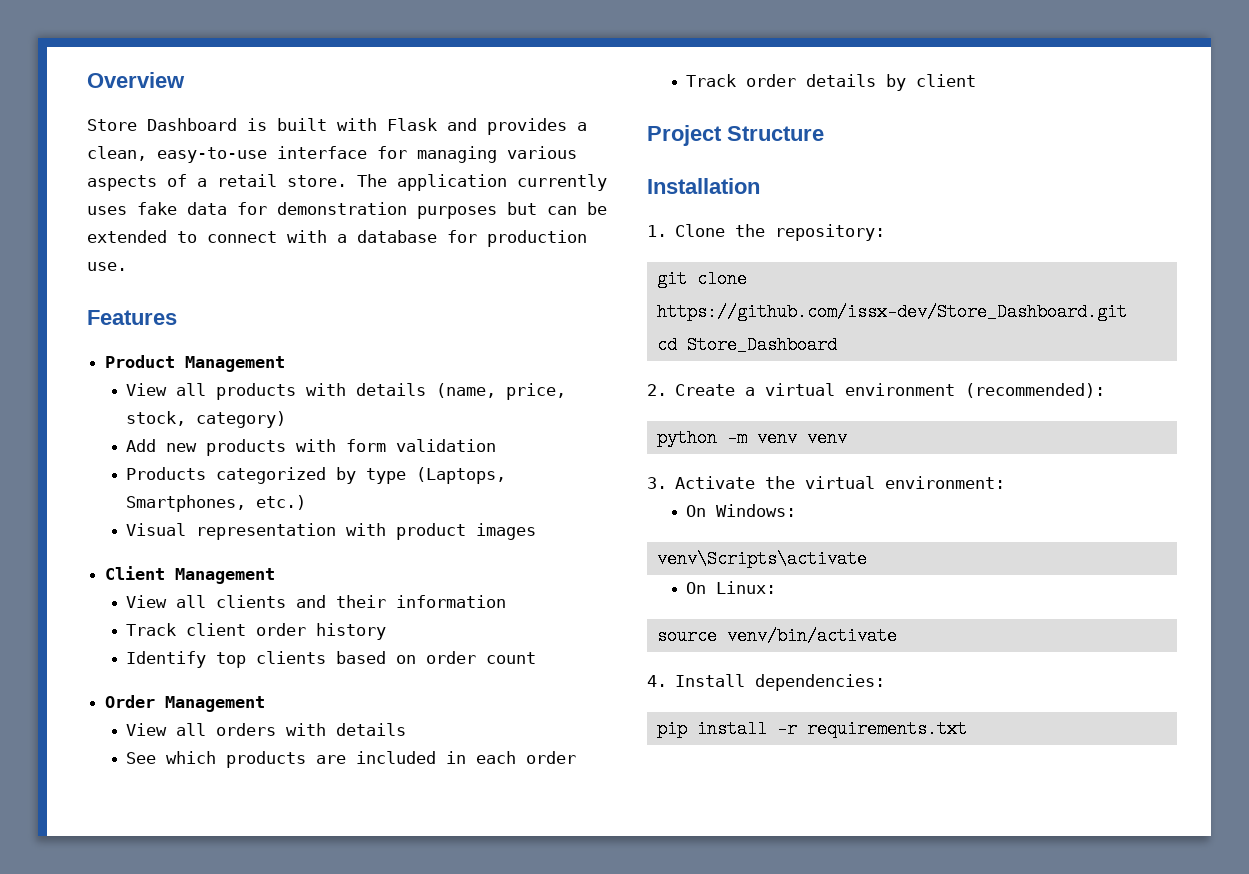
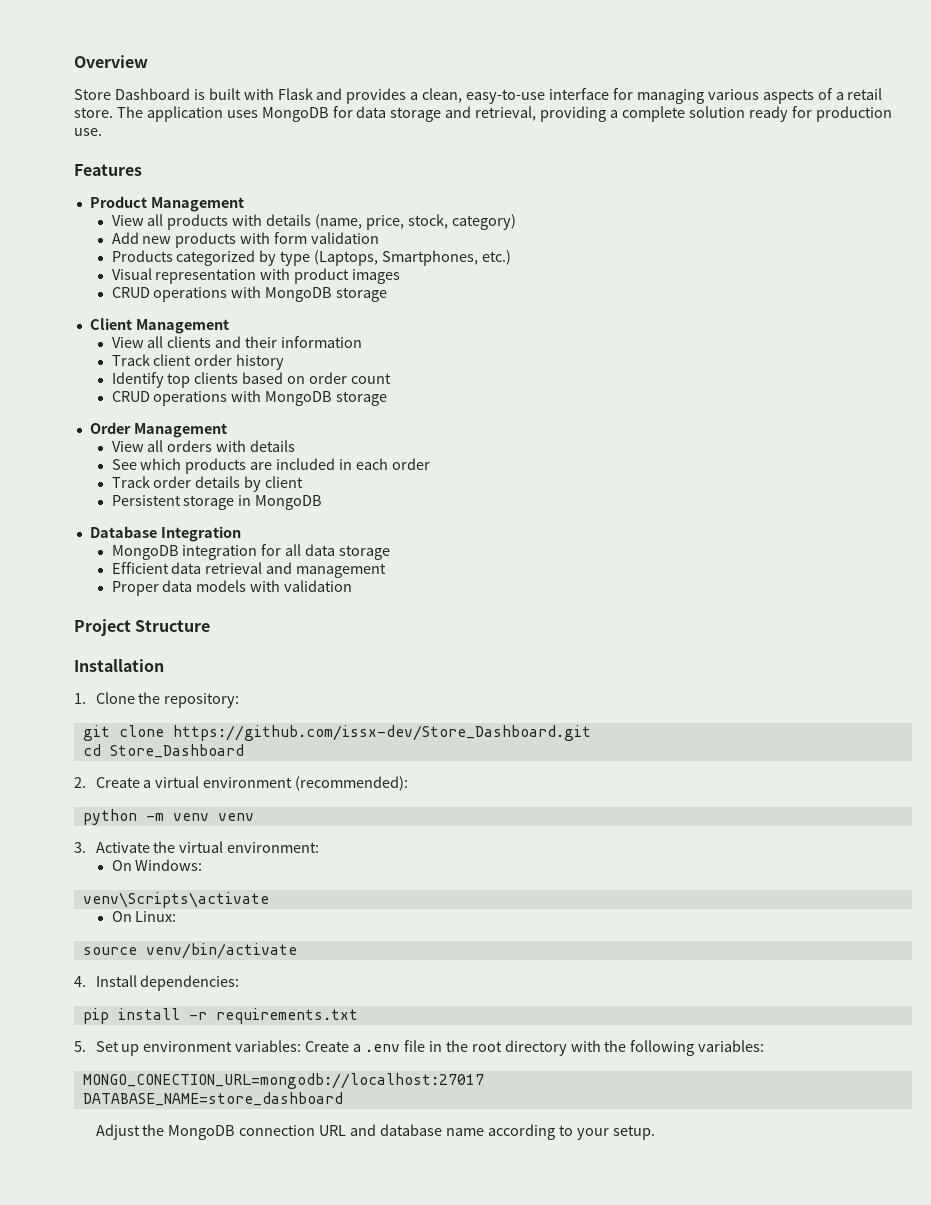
- The application currently uses fake data for demonstration purposes but can be extended to connect with a database for production use.
+ The application uses MongoDB for data storage and retrieval, providing a complete solution ready for production use.
  Visual representation with product images
+ CRUD operations with MongoDB storage
  Identify top clients based on order count
+ CRUD operations with MongoDB storage
+ Persistent storage in MongoDB
+ Database Integration
+ MongoDB integration for all data storage
+ Efficient data retrieval and management
+ Proper data models with validation
+ 5. Set up environment variables: Create a .env file in the root directory with the following variables:
+ MONGO_CONECTION_URL=mongodb://localhost:27017
+ DATABASE_NAME=store_dashboard
+ Adjust the MongoDB connection URL and database name according to your setup.

